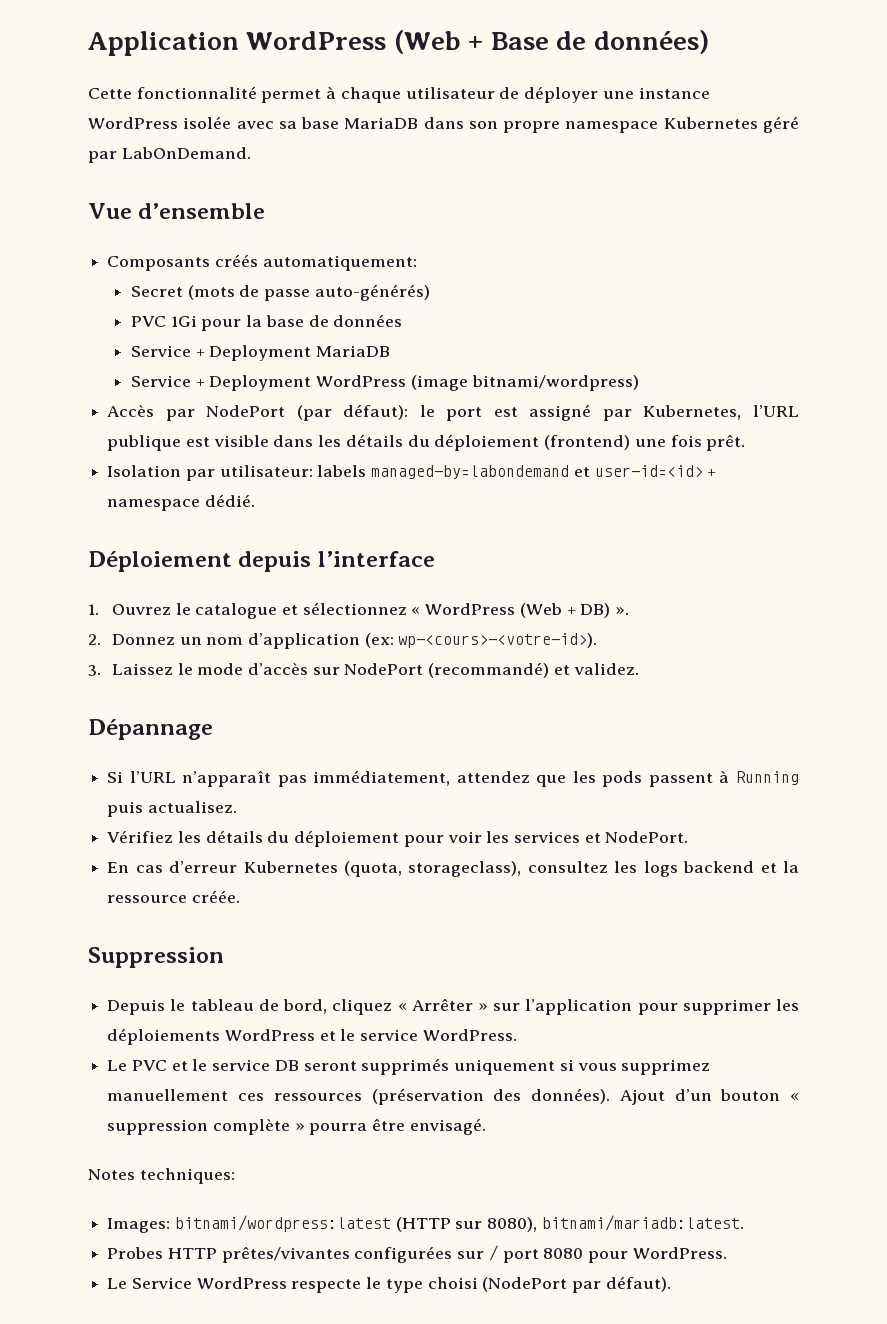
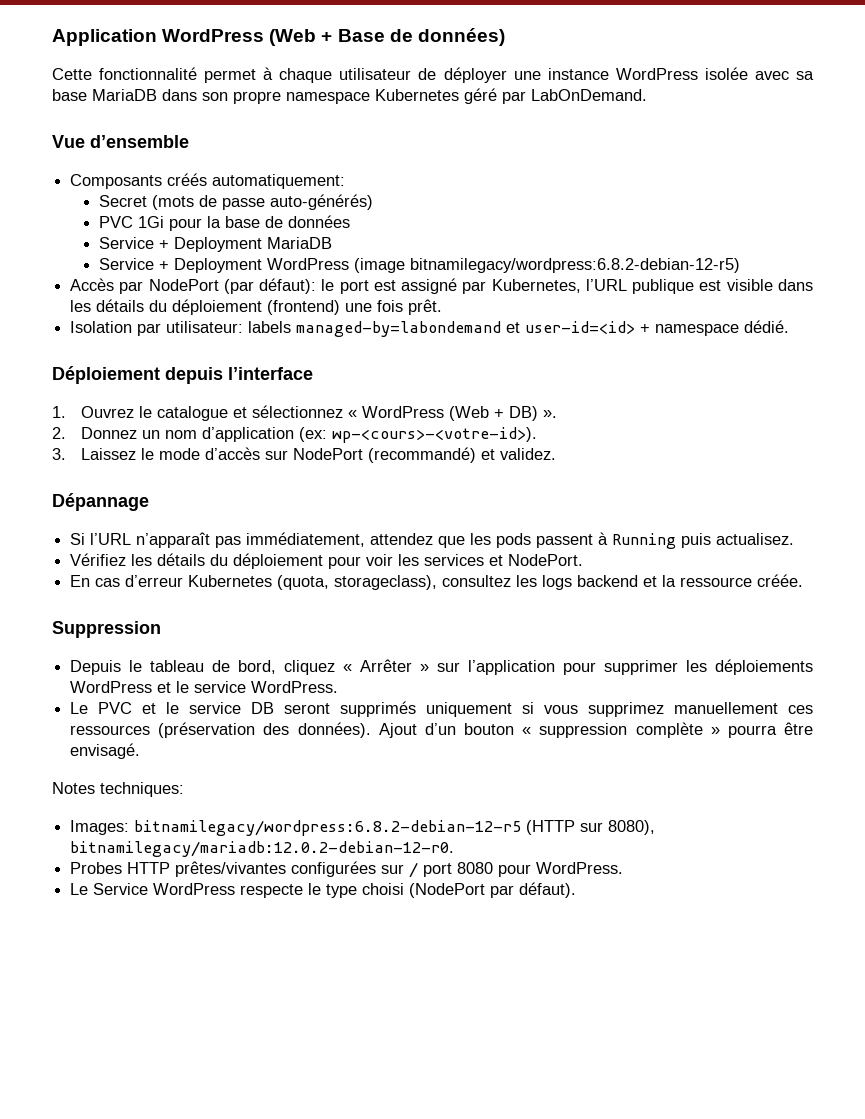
- Service + Deployment WordPress (image bitnami/wordpress)
+ Service + Deployment WordPress (image bitnamilegacy/wordpress:6.8.2-debian-12-r5)
- Images: bitnami/wordpress:latest (HTTP sur 8080), bitnami/mariadb:latest.
+ Images: bitnamilegacy/wordpress:6.8.2-debian-12-r5 (HTTP sur 8080), bitnamilegacy/mariadb:12.0.2-debian-12-r0.

